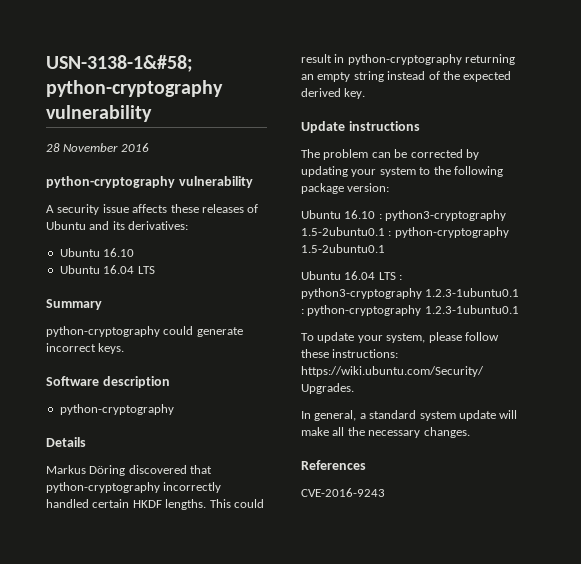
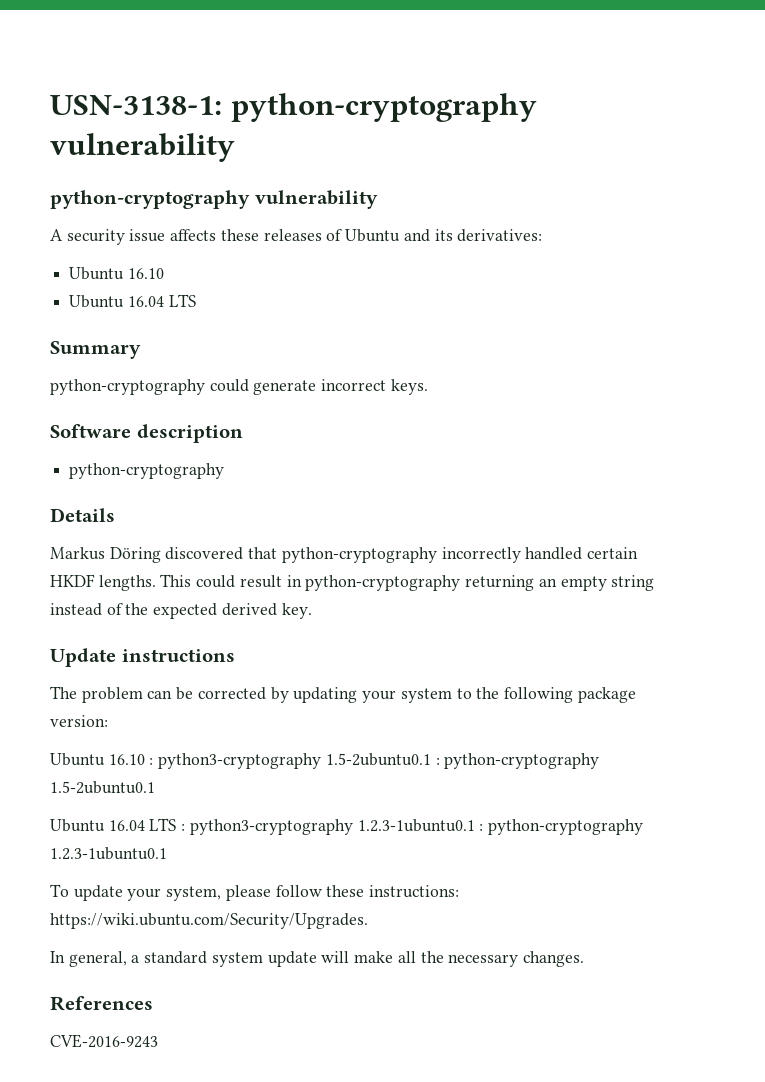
- USN-3138-1&#58; python-cryptography vulnerability
- 28 November 2016
+ USN-3138-1: python-cryptography vulnerability

